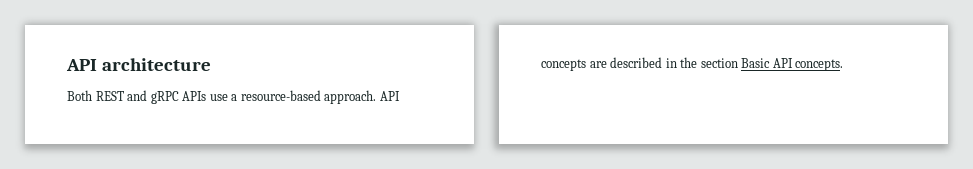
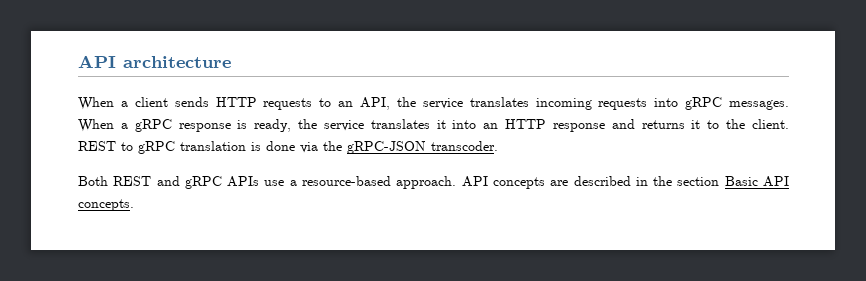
+ When a client sends HTTP requests to an API, the service translates incoming requests into gRPC messages. When a gRPC response is ready, the service translates it into an HTTP response and returns it to the client. REST to gRPC translation is done via the gRPC-JSON transcoder.

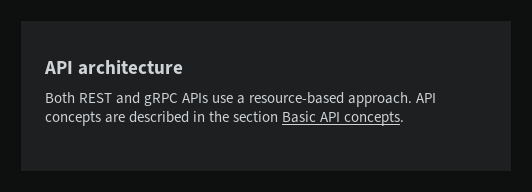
- When a client sends HTTP requests to an API, the service translates incoming requests into gRPC messages. When a gRPC response is ready, the service translates it into an HTTP response and returns it to the client. REST to gRPC translation is done via the gRPC-JSON transcoder.

